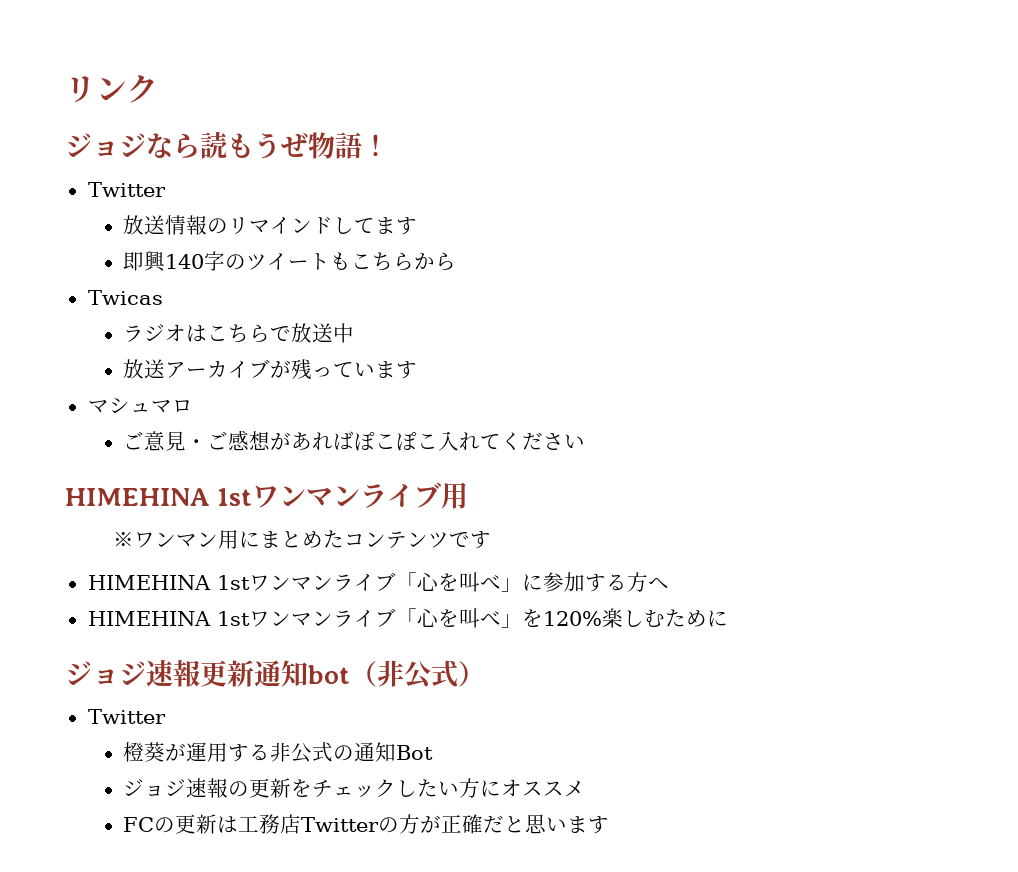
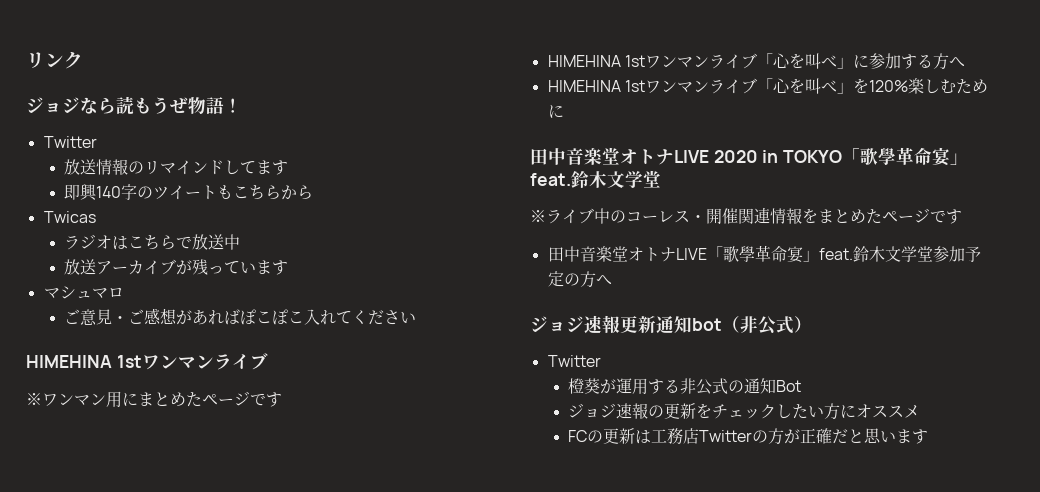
  ご意見・ご感想があればぽこぽこ入れてください
- HIMEHINA 1stワンマンライブ用
+ HIMEHINA 1stワンマンライブ
- ※ワンマン用にまとめたコンテンツです
+ ※ワンマン用にまとめたページです
+ 田中音楽堂オトナLIVE 2020 in TOKYO「歌學革命宴」feat.鈴木文学堂
+ ※ライブ中のコーレス・開催関連情報をまとめたページです
+ 田中音楽堂オトナLIVE「歌學革命宴」feat.鈴木文学堂参加予定の方へ

